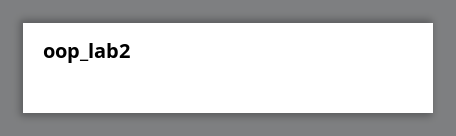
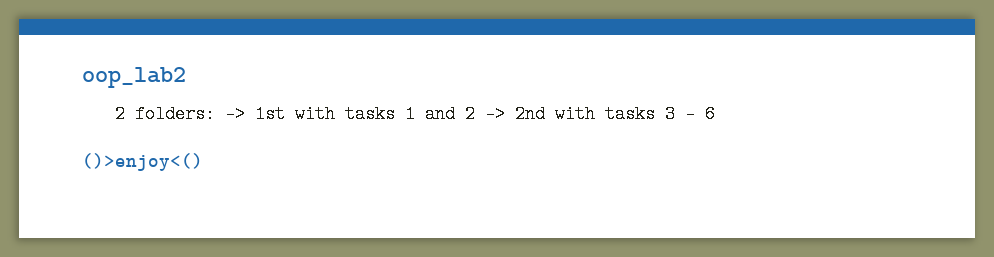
+ 2 folders: -> 1st with tasks 1 and 2 -> 2nd with tasks 3 - 6
+ ()>enjoy<()

